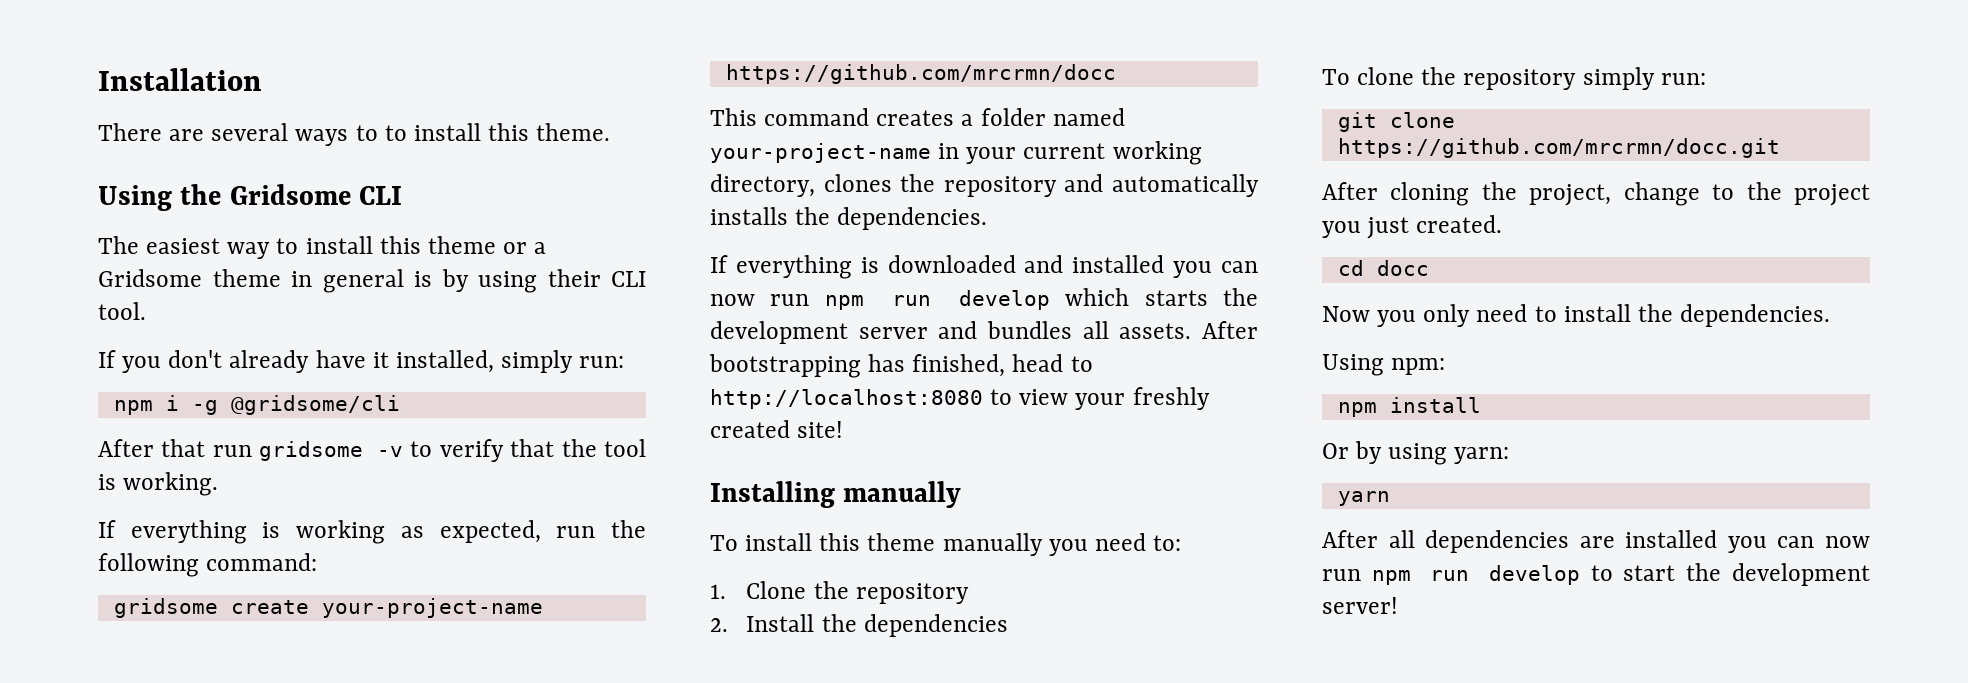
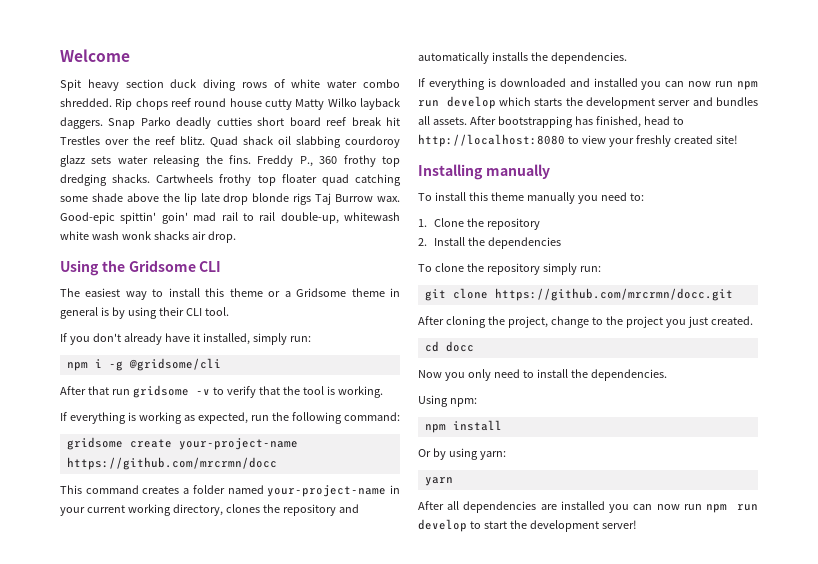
- Installation
- There are several ways to to install this theme.
+ Welcome
+ Spit heavy section duck diving rows of white water combo shredded. Rip chops reef round house cutty Matty Wilko layback daggers. Snap Parko deadly cutties short board reef break hit Trestles over the reef blitz. Quad shack oil slabbing courdoroy glazz sets water releasing the fins. Freddy P., 360 frothy top dredging shacks. Cartwheels frothy top floater quad catching some shade above the lip late drop blonde rigs Taj Burrow wax. Good-epic spittin' goin' mad rail to rail double-up, whitewash white wash wonk shacks air drop.

